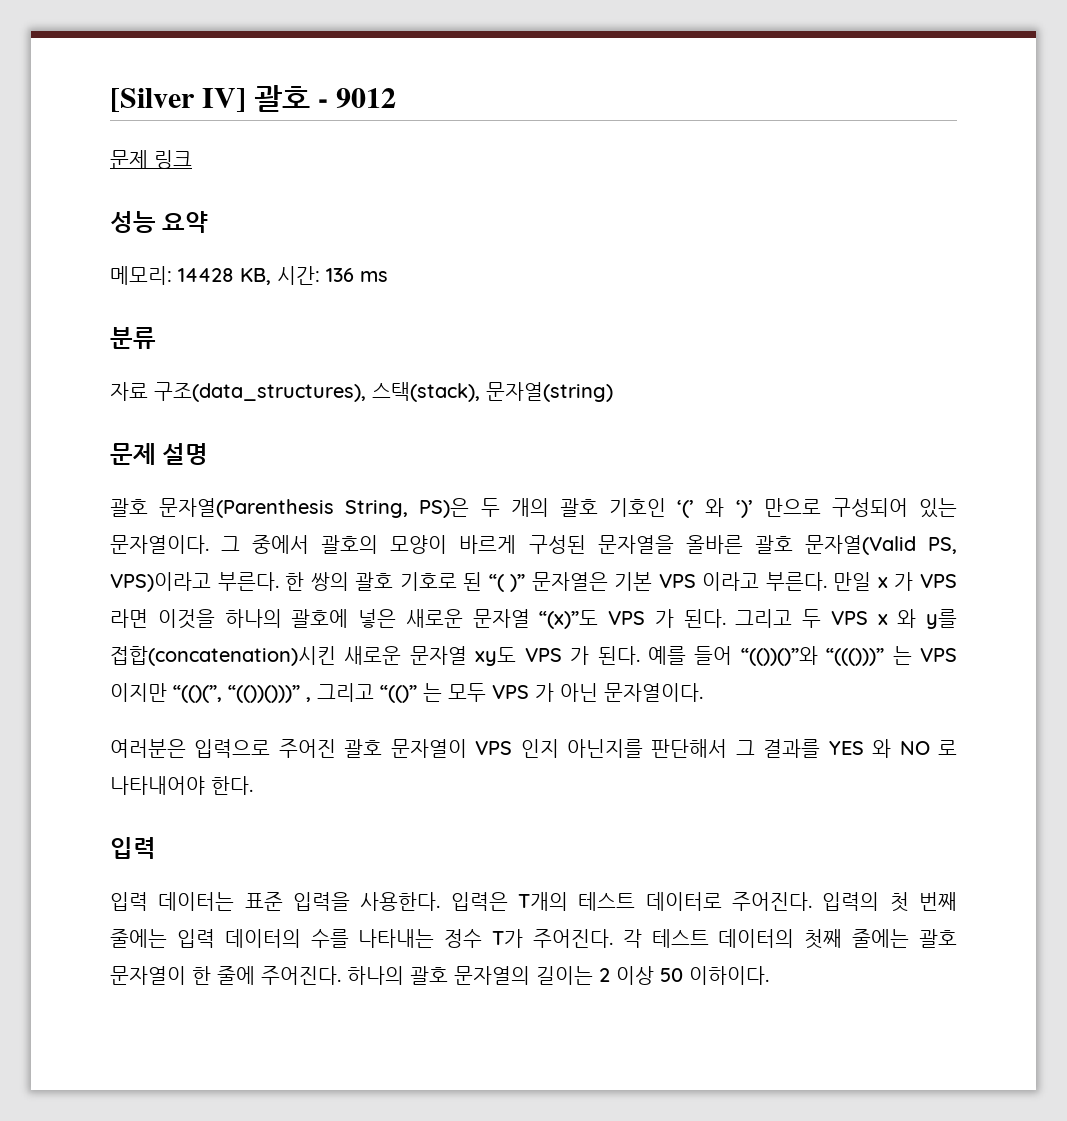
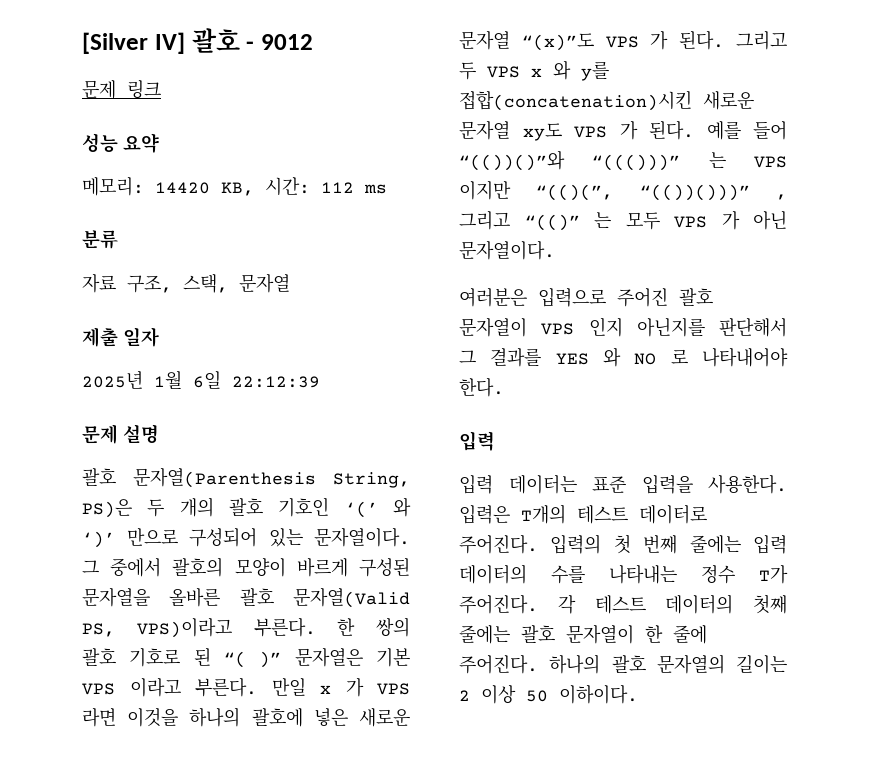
- 메모리: 14428 KB, 시간: 136 ms
+ 메모리: 14420 KB, 시간: 112 ms
- 자료 구조(data_structures), 스택(stack), 문자열(string)
+ 자료 구조, 스택, 문자열
+ 제출 일자
+ 2025년 1월 6일 22:12:39

